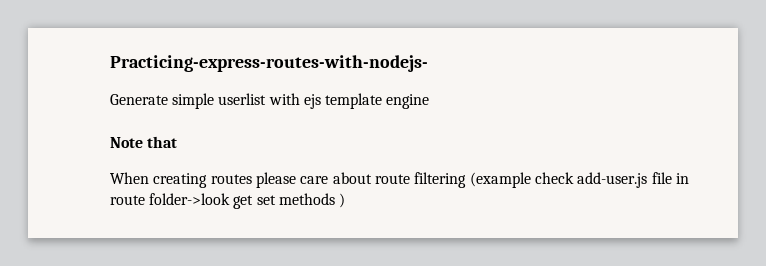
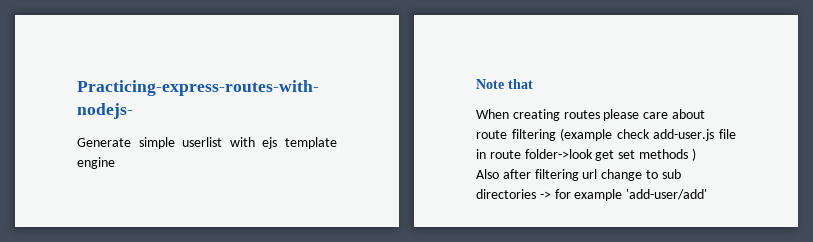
+ Also after filtering url change to sub directories -> for example 'add-user/add'

